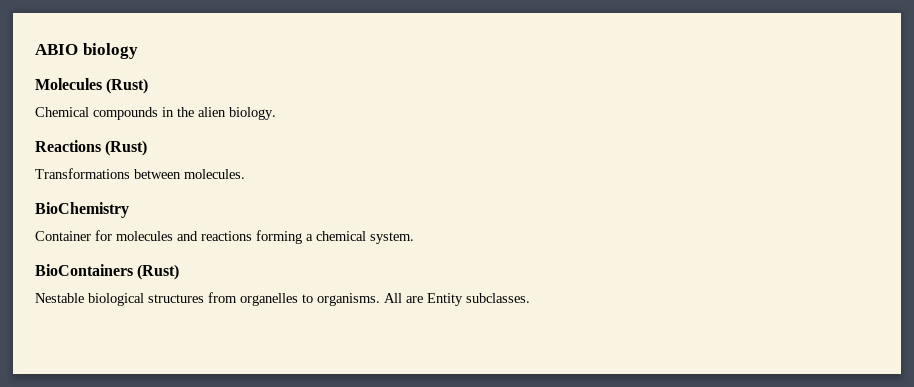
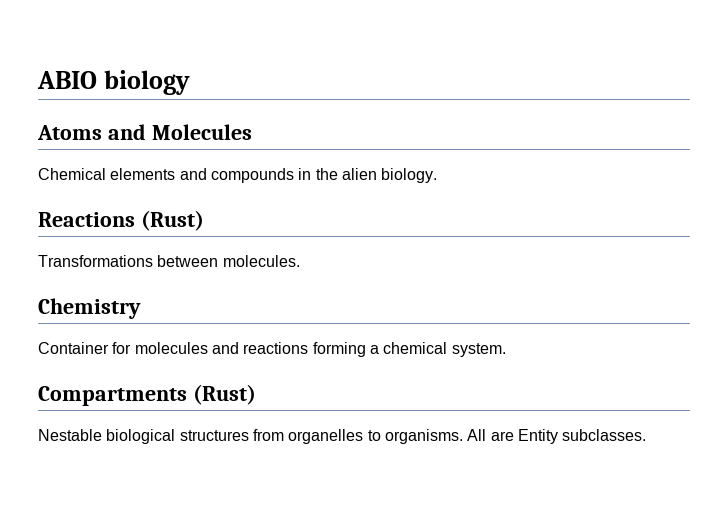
- Molecules (Rust)
+ Atoms and Molecules
- Chemical compounds in the alien biology.
+ Chemical elements and compounds in the alien biology.
- BioChemistry
+ Chemistry
- BioContainers (Rust)
+ Compartments (Rust)

